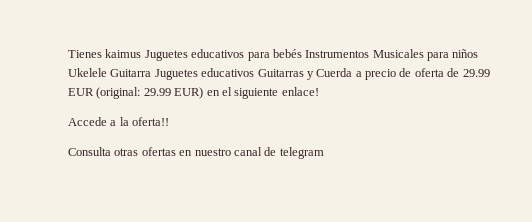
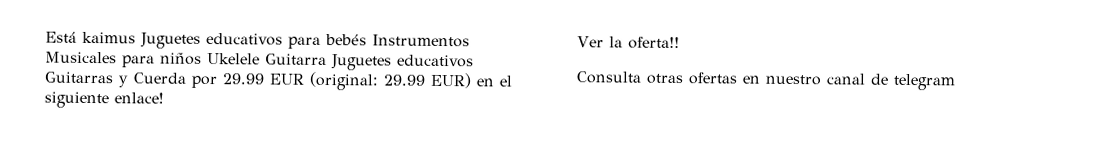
- Tienes kaimus Juguetes educativos para bebés Instrumentos Musicales para niños Ukelele Guitarra Juguetes educativos Guitarras y Cuerda a precio de oferta de 29.99 EUR (original: 29.99 EUR) en el siguiente enlace!
+ Está kaimus Juguetes educativos para bebés Instrumentos Musicales para niños Ukelele Guitarra Juguetes educativos Guitarras y Cuerda por 29.99 EUR (original: 29.99 EUR) en el siguiente enlace!
- Accede a la oferta!!
+ Ver la oferta!!

